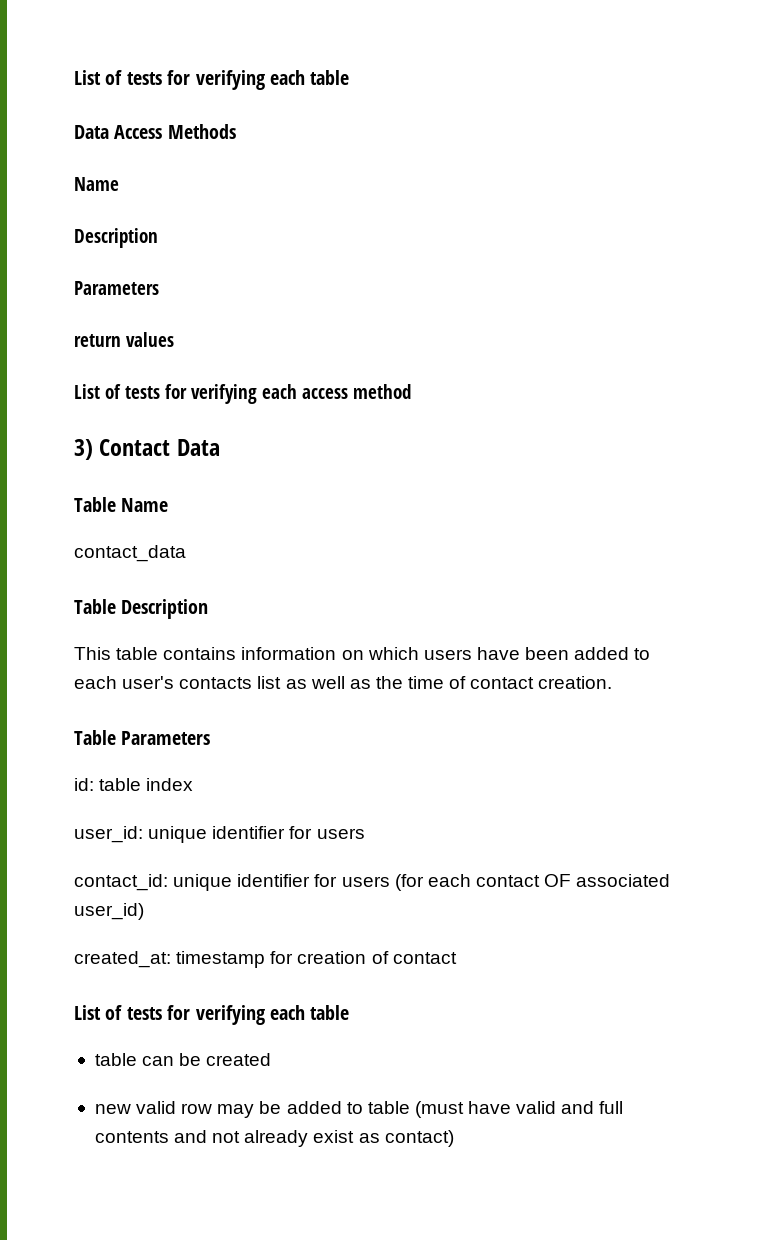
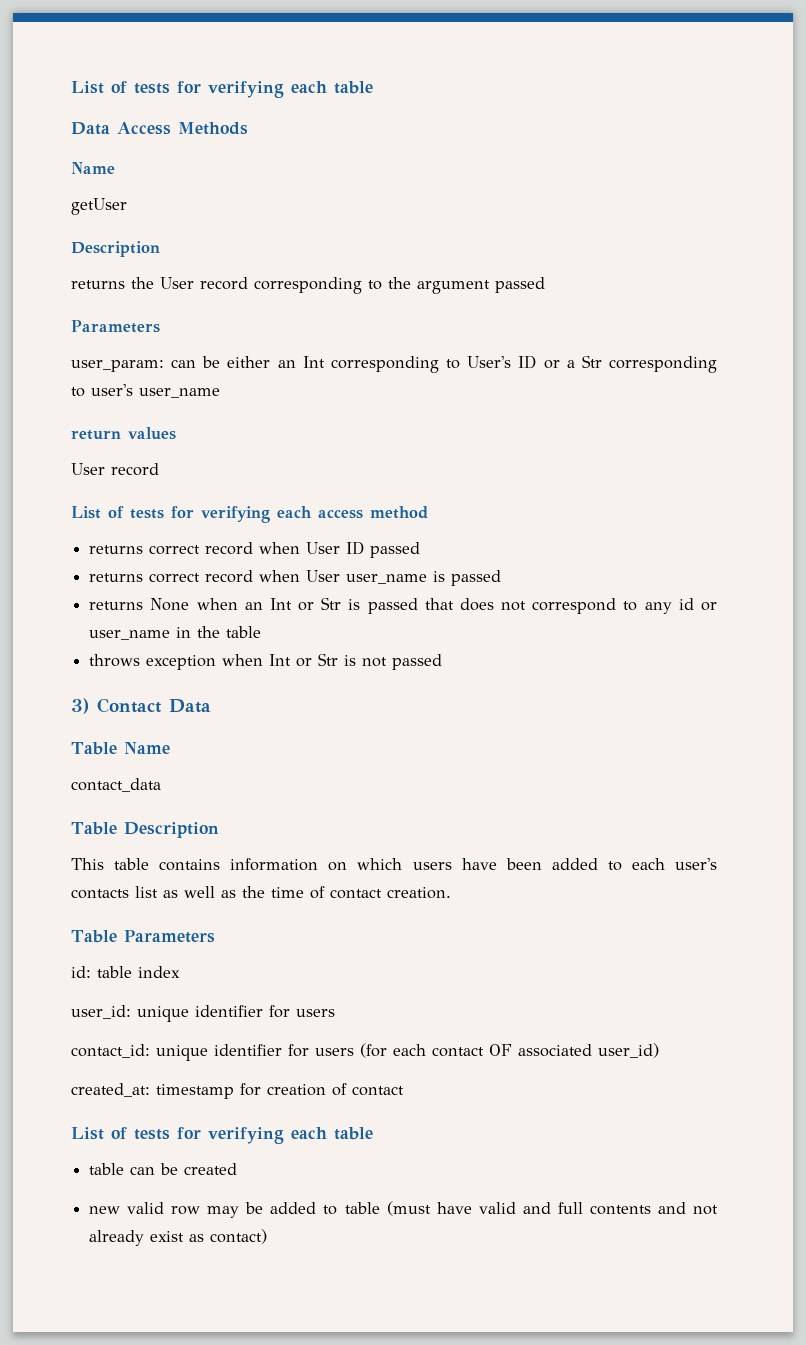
  Data Access Methods
  Name
+ getUser
  Description
+ returns the User record corresponding to the argument passed
  Parameters
+ user_param: can be either an Int corresponding to User's ID or a Str corresponding to user's user_name
  return values
+ User record
+ returns correct record when User ID passed
+ returns correct record when User user_name is passed
+ returns None when an Int or Str is passed that does not correspond to any id or user_name in the table
+ throws exception when Int or Str is not passed

